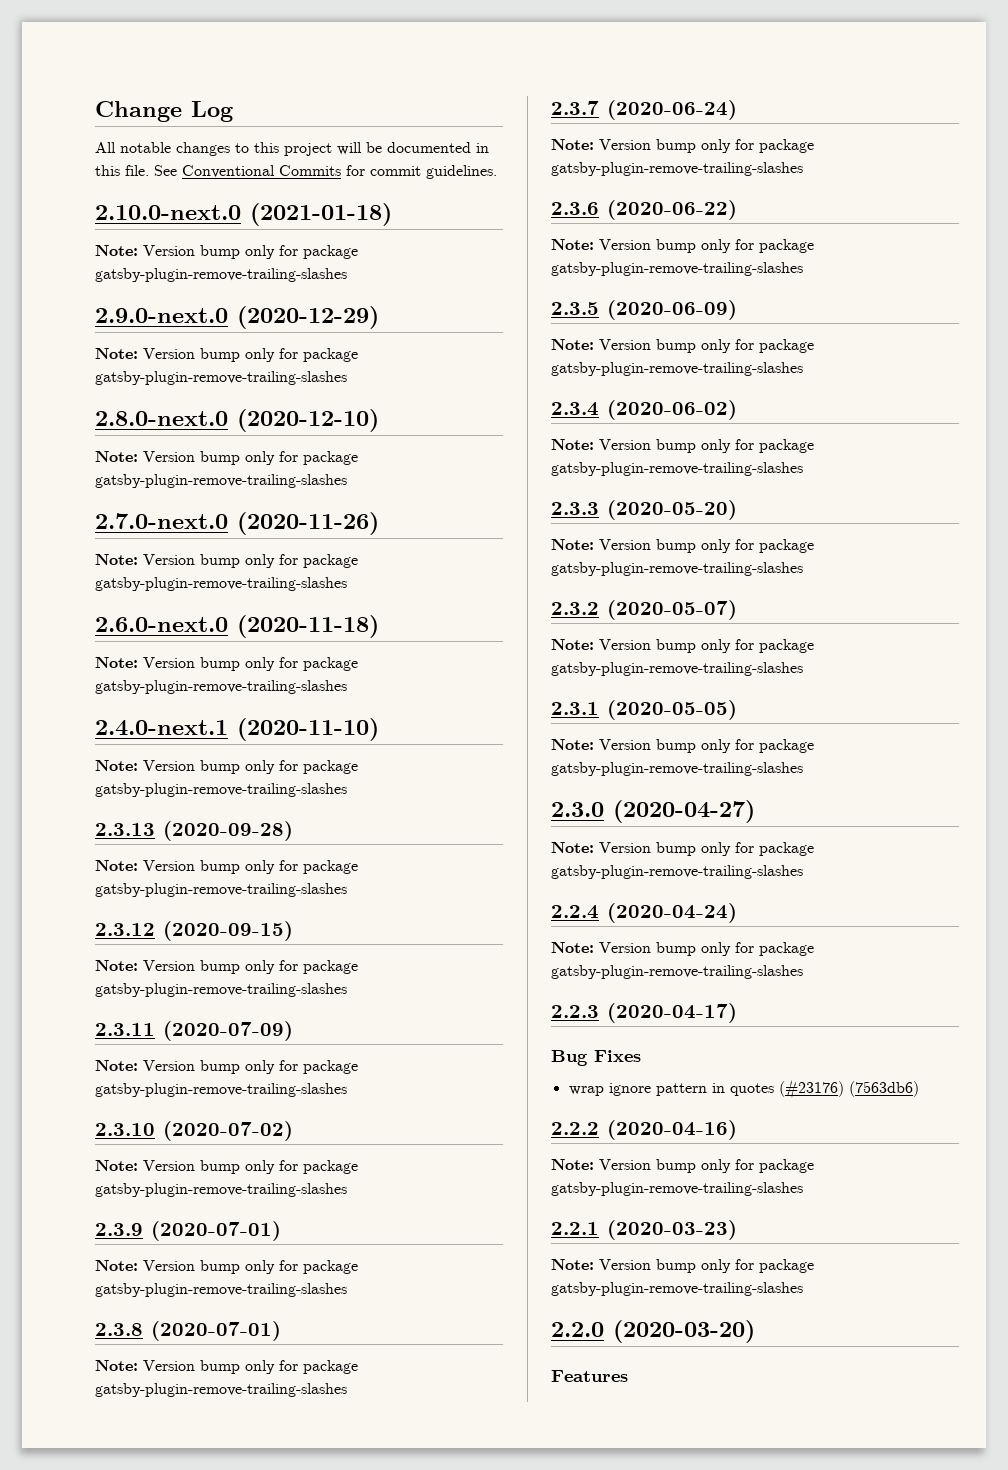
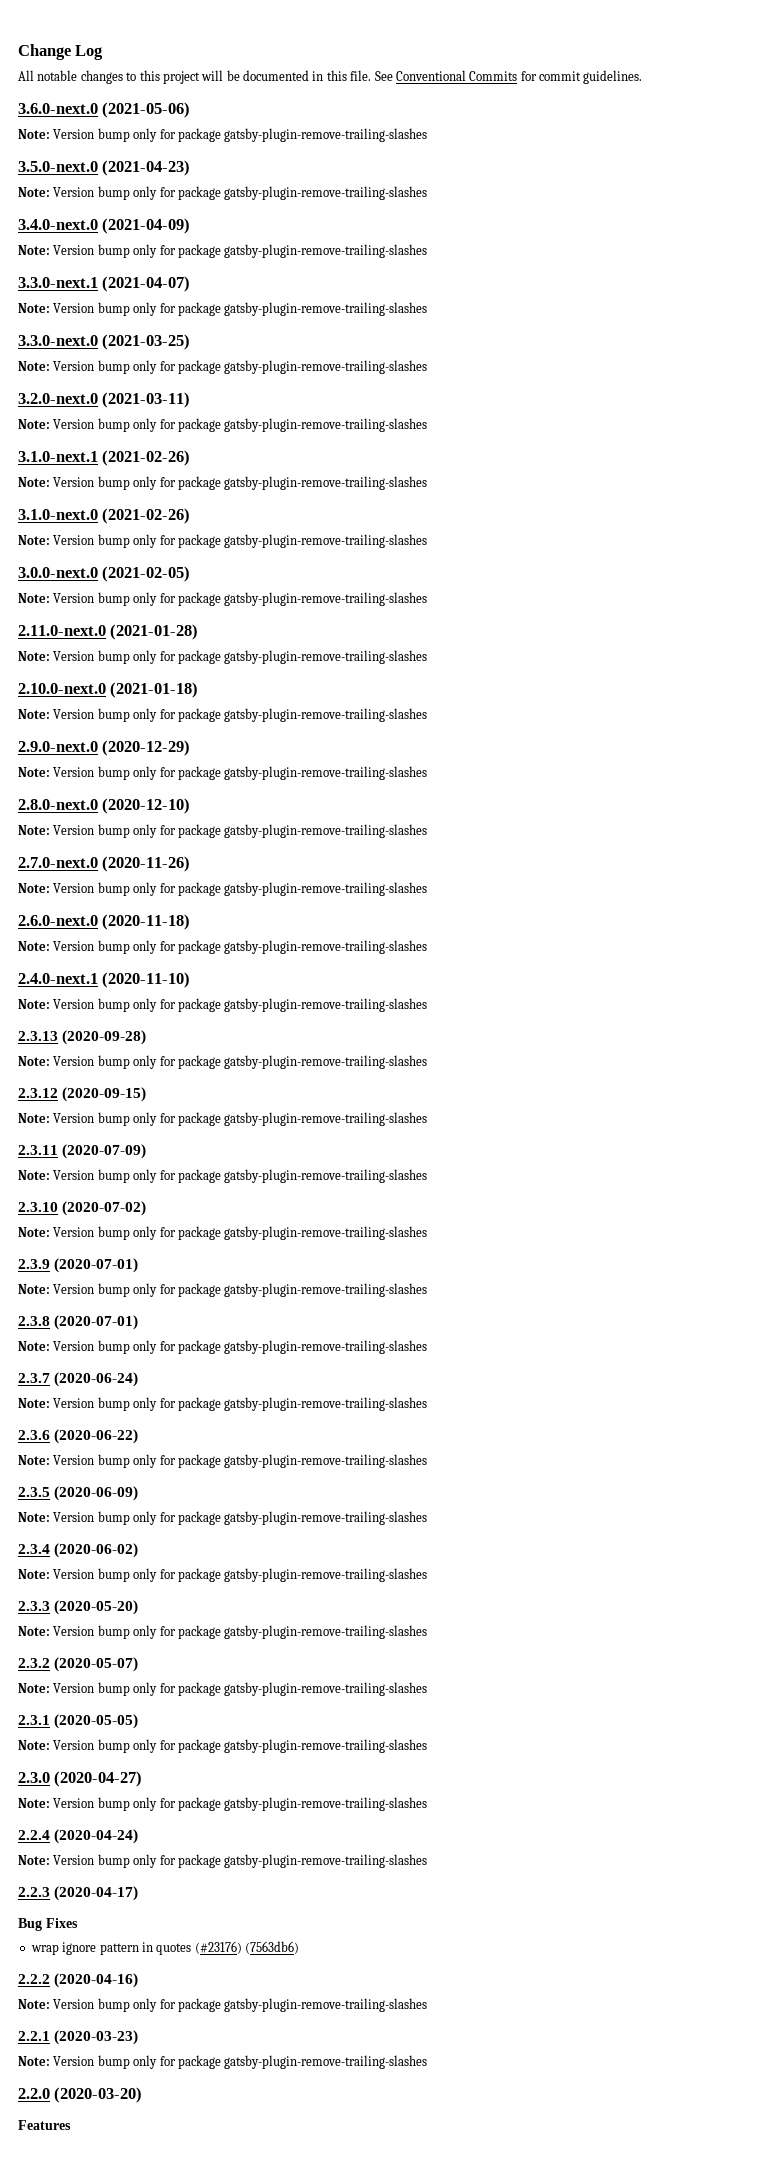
+ 3.6.0-next.0 (2021-05-06)
+ Note: Version bump only for package gatsby-plugin-remove-trailing-slashes
+ 3.5.0-next.0 (2021-04-23)
+ Note: Version bump only for package gatsby-plugin-remove-trailing-slashes
+ 3.4.0-next.0 (2021-04-09)
+ Note: Version bump only for package gatsby-plugin-remove-trailing-slashes
+ 3.3.0-next.1 (2021-04-07)
+ Note: Version bump only for package gatsby-plugin-remove-trailing-slashes
+ 3.3.0-next.0 (2021-03-25)
+ Note: Version bump only for package gatsby-plugin-remove-trailing-slashes
+ 3.2.0-next.0 (2021-03-11)
+ Note: Version bump only for package gatsby-plugin-remove-trailing-slashes
+ 3.1.0-next.1 (2021-02-26)
+ Note: Version bump only for package gatsby-plugin-remove-trailing-slashes
+ 3.1.0-next.0 (2021-02-26)
+ Note: Version bump only for package gatsby-plugin-remove-trailing-slashes
+ 3.0.0-next.0 (2021-02-05)
+ Note: Version bump only for package gatsby-plugin-remove-trailing-slashes
+ 2.11.0-next.0 (2021-01-28)
+ Note: Version bump only for package gatsby-plugin-remove-trailing-slashes

